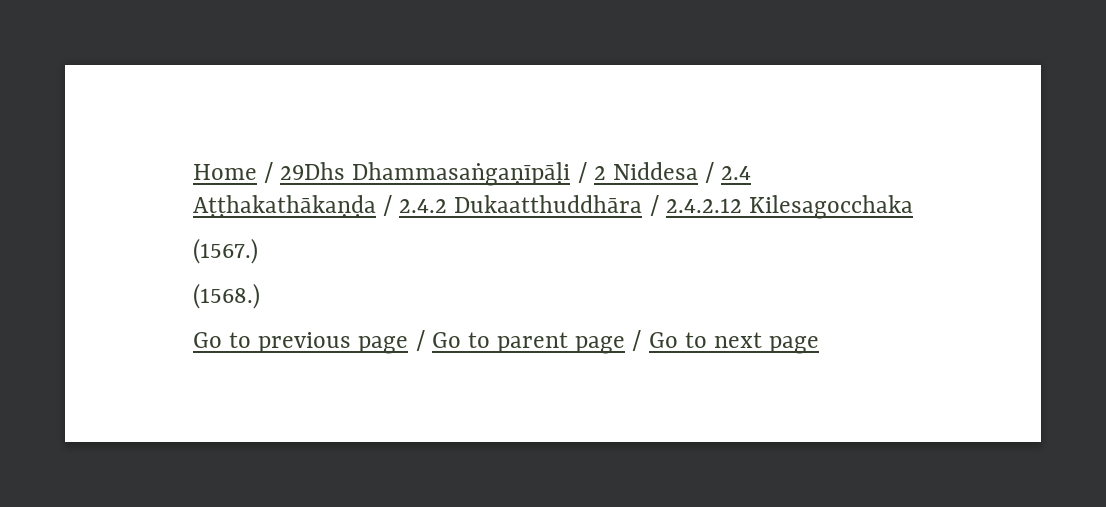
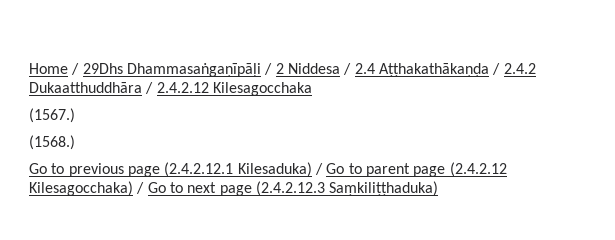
- Go to previous page / Go to parent page / Go to next page
+ Go to previous page (2.4.2.12.1 Kilesaduka) / Go to parent page (2.4.2.12 Kilesagocchaka) / Go to next page (2.4.2.12.3 Saṃkiliṭṭhaduka)

